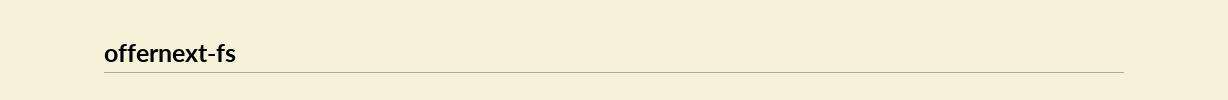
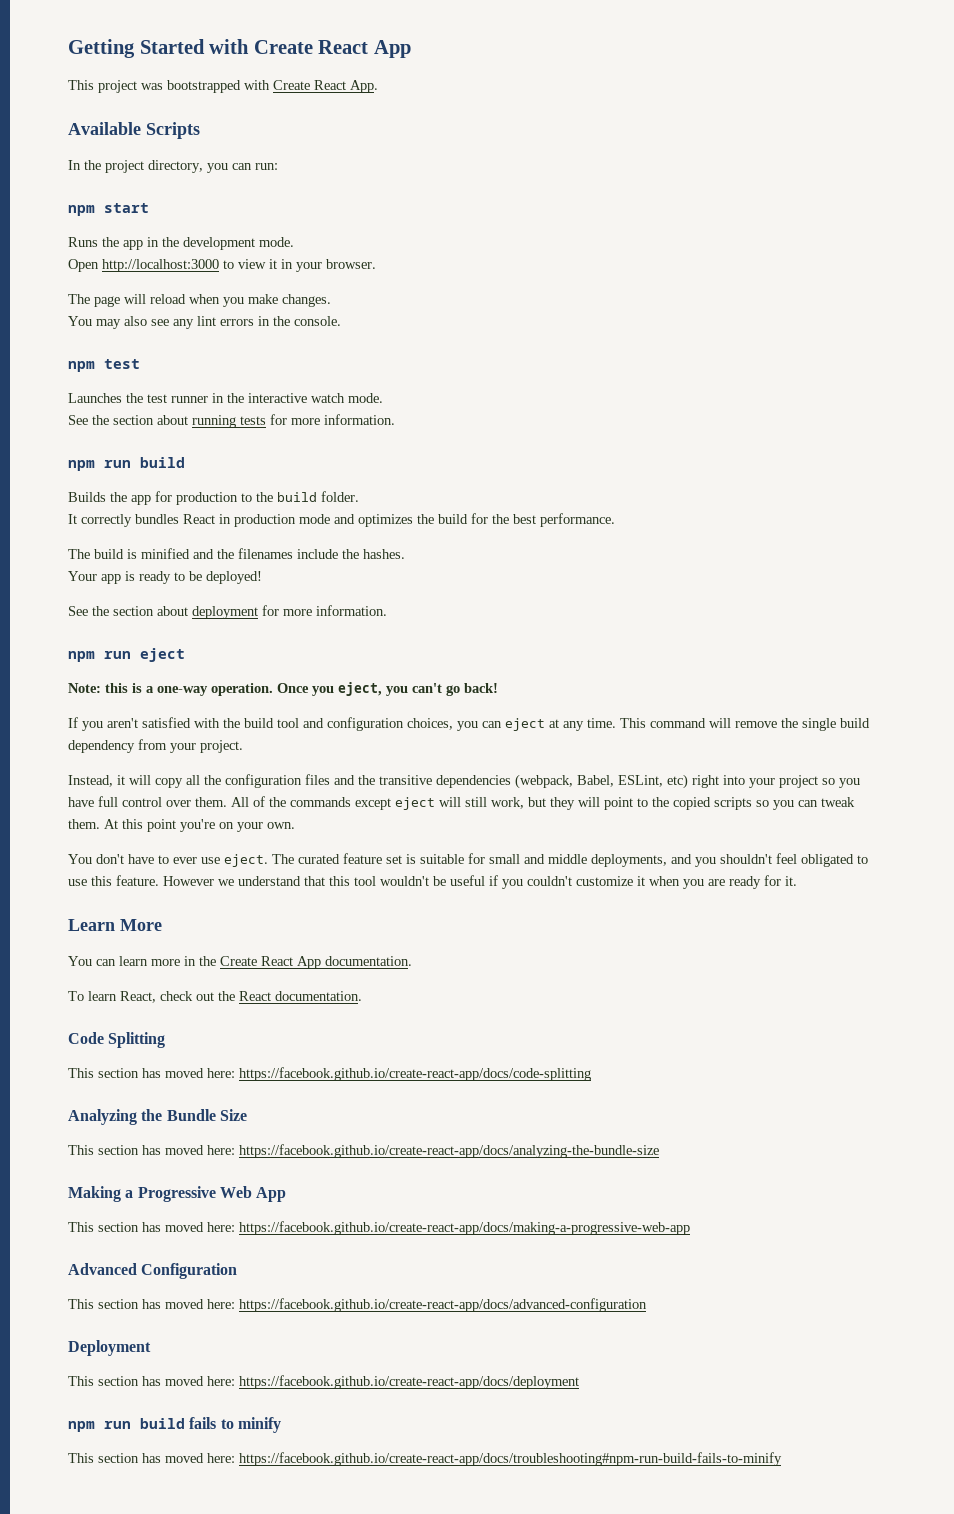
- offernext-fs
+ Getting Started with Create React App
+ This project was bootstrapped with Create React App.
+ Available Scripts
+ In the project directory, you can run:
+ npm start
+ Runs the app in the development mode.
+ Open http://localhost:3000 to view it in your browser.
+ The page will reload when you make changes.
+ You may also see any lint errors in the console.
+ npm test
+ Launches the test runner in the interactive watch mode.
+ See the section about running tests for more information.
+ npm run build
+ Builds the app for production to the build folder.
+ It correctly bundles React in production mode and optimizes the build for the best performance.
+ The build is minified and the filenames include the hashes.
+ Your app is ready to be deployed!
+ See the section about deployment for more information.
+ npm run eject
+ Note: this is a one-way operation. Once you eject, you can't go back!
+ If you aren't satisfied with the build tool and configuration choices, you can eject at any time. This command will remove the single build dependency from your project.
+ Instead, it will copy all the configuration files and the transitive dependencies (webpack, Babel, ESLint, etc) right into your project so you have full control over them. All of the commands except eject will still work, but they will point to the copied scripts so you can tweak them. At this point you're on your own.
+ You don't have to ever use eject. The curated feature set is suitable for small and middle deployments, and you shouldn't feel obligated to use this feature. However we understand that this tool wouldn't be useful if you couldn't customize it when you are ready for it.
+ Learn More
+ You can learn more in the Create React App documentation.
+ To learn React, check out the React documentation.
+ Code Splitting
+ This section has moved here: https://facebook.github.io/create-react-app/docs/code-splitting
+ Analyzing the Bundle Size
+ This section has moved here: https://facebook.github.io/create-react-app/docs/analyzing-the-bundle-size
+ Making a Progressive Web App
+ This section has moved here: https://facebook.github.io/create-react-app/docs/making-a-progressive-web-app
+ Advanced Configuration
+ This section has moved here: https://facebook.github.io/create-react-app/docs/advanced-configuration
+ Deployment
+ This section has moved here: https://facebook.github.io/create-react-app/docs/deployment
+ npm run build fails to minify
+ This section has moved here: https://facebook.github.io/create-react-app/docs/troubleshooting#npm-run-build-fails-to-minify

